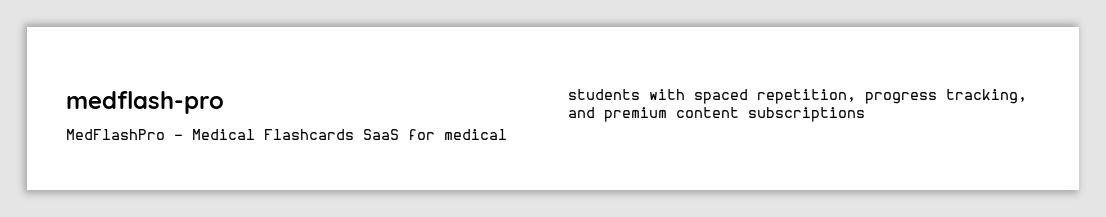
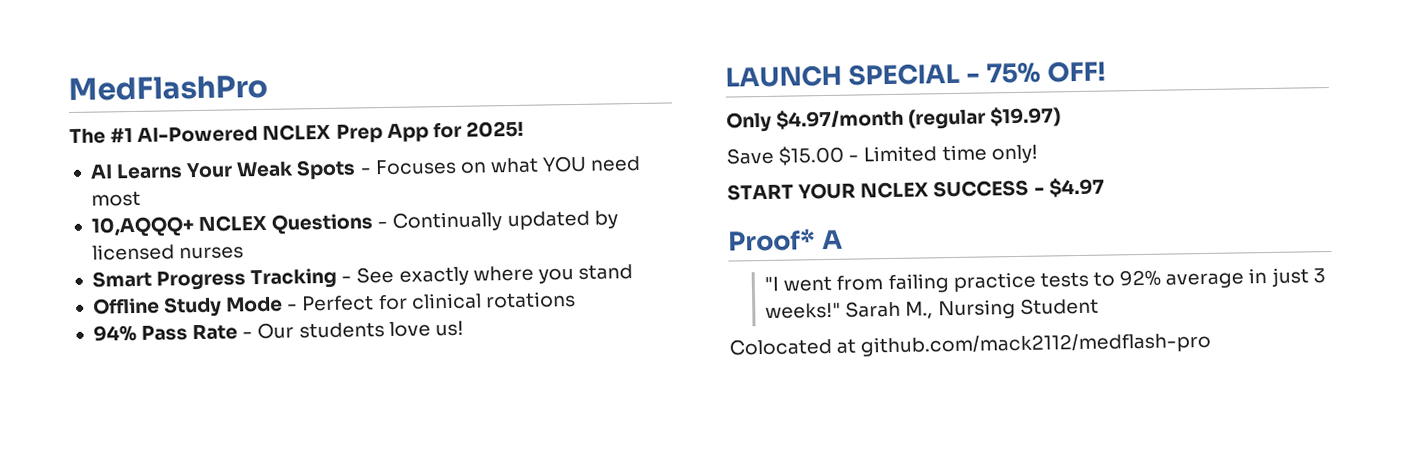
- medflash-pro
- MedFlashPro - Medical Flashcards SaaS for medical students with spaced repetition, progress tracking, and premium content subscriptions
+ MedFlashPro
+ The #1 AI-Powered NCLEX Prep App for 2025!
+ AI Learns Your Weak Spots - Focuses on what YOU need most
+ 10,AQQQ+ NCLEX Questions - Continually updated by licensed nurses
+ Smart Progress Tracking - See exactly where you stand
+ Offline Study Mode - Perfect for clinical rotations
+ 94% Pass Rate - Our students love us!
+ LAUNCH SPECIAL - 75% OFF!
+ Only $4.97/month (regular $19.97)
+ Save $15.00 - Limited time only!
+ START YOUR NCLEX SUCCESS - $4.97
+ Proof* A
+ "I went from failing practice tests to 92% average in just 3 weeks!" Sarah M., Nursing Student
+ Colocated at github.com/mack2112/medflash-pro

